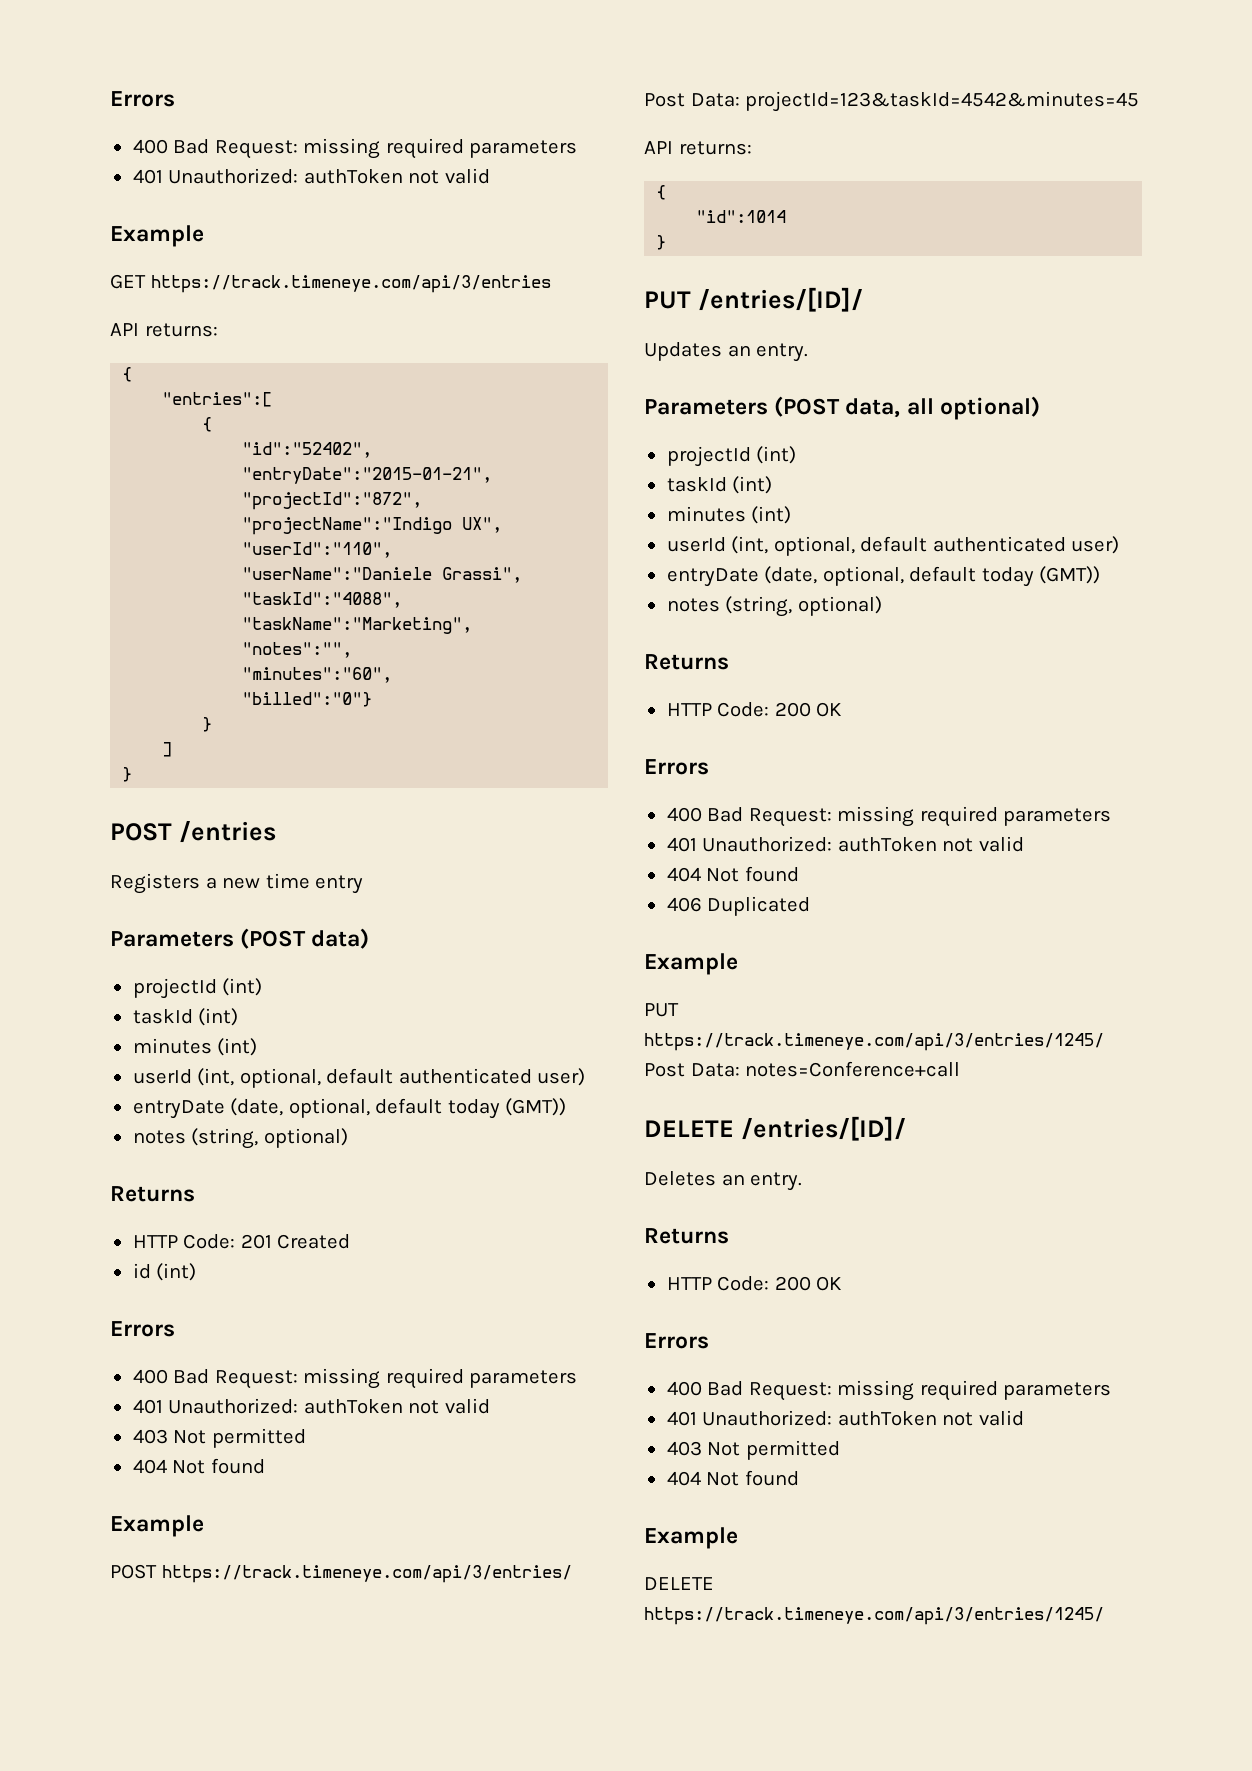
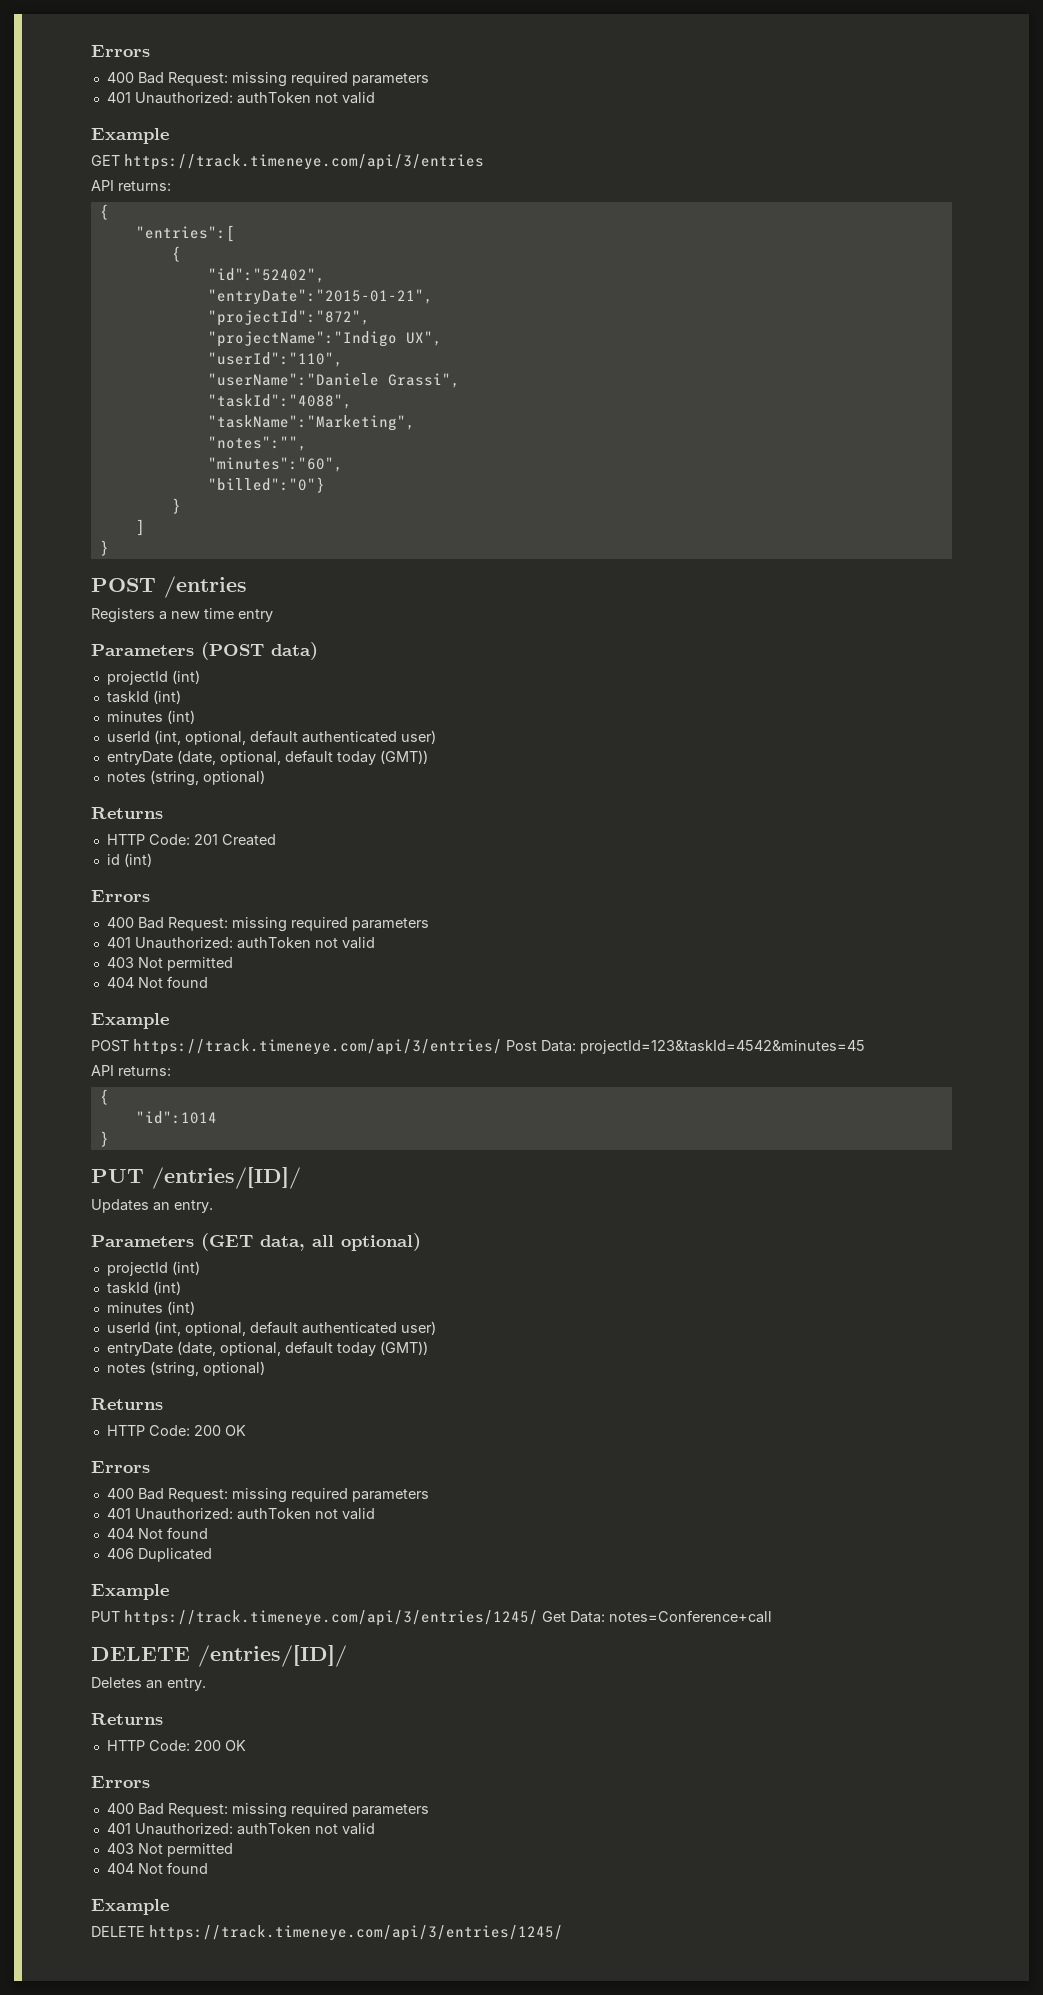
- Parameters (POST data, all optional)
+ Parameters (GET data, all optional)
- PUT https://track.timeneye.com/api/3/entries/1245/ Post Data: notes=Conference+call
+ PUT https://track.timeneye.com/api/3/entries/1245/ Get Data: notes=Conference+call

